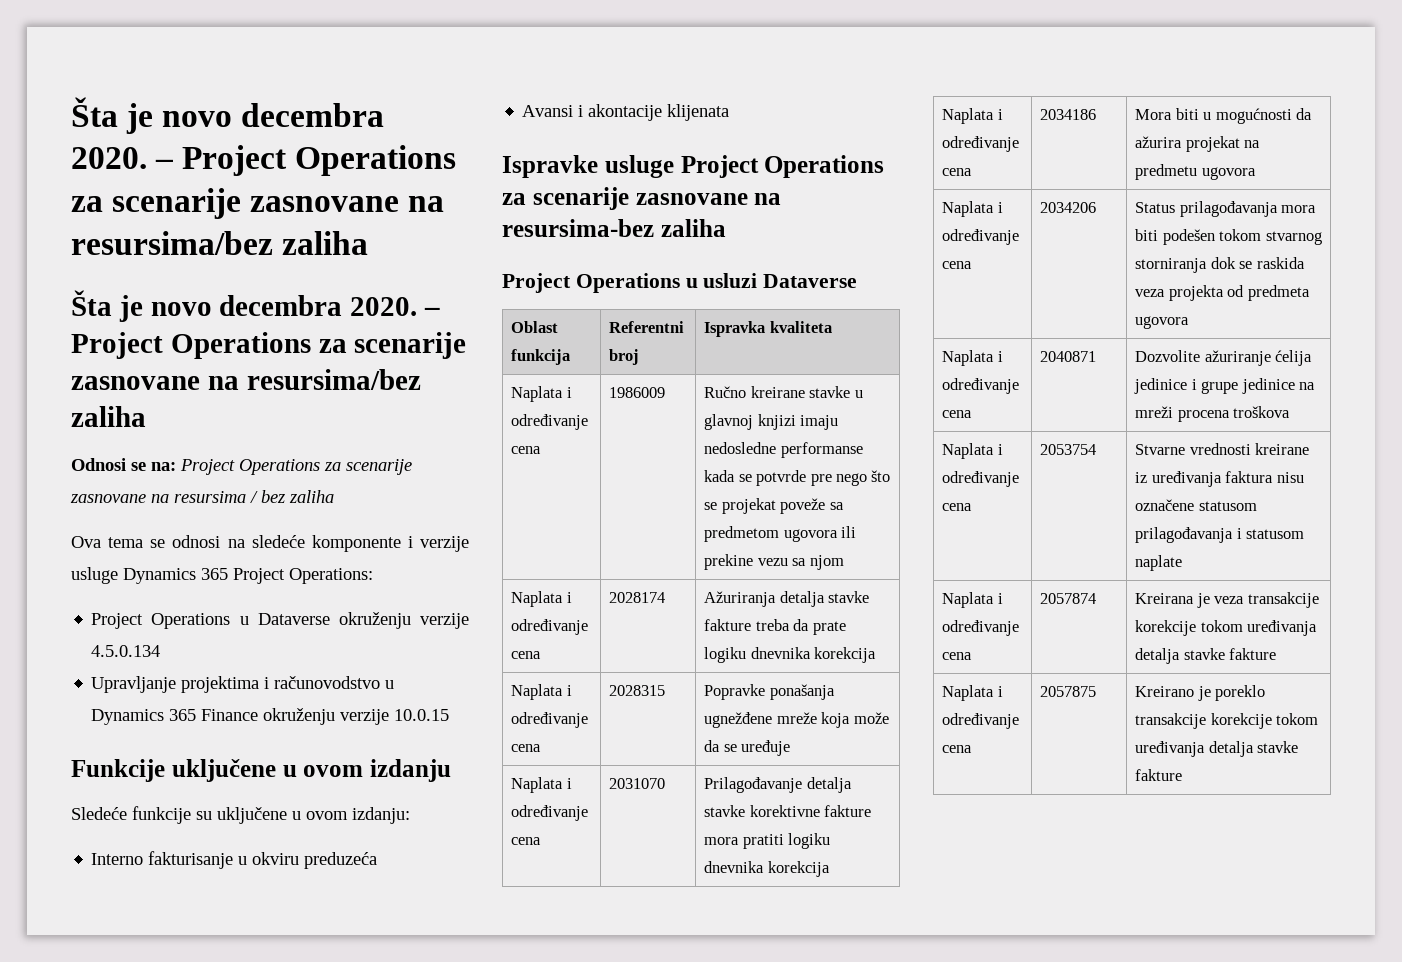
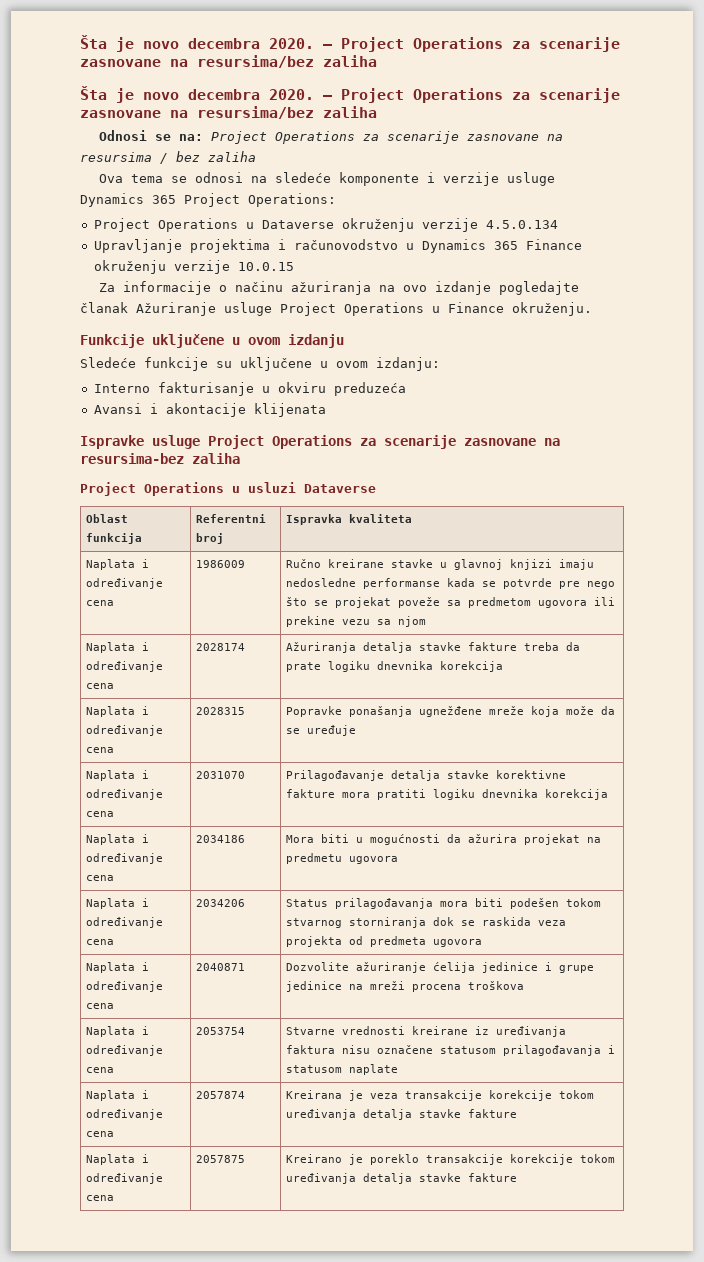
+ Za informacije o načinu ažuriranja na ovo izdanje pogledajte članak Ažuriranje usluge Project Operations u Finance okruženju.

